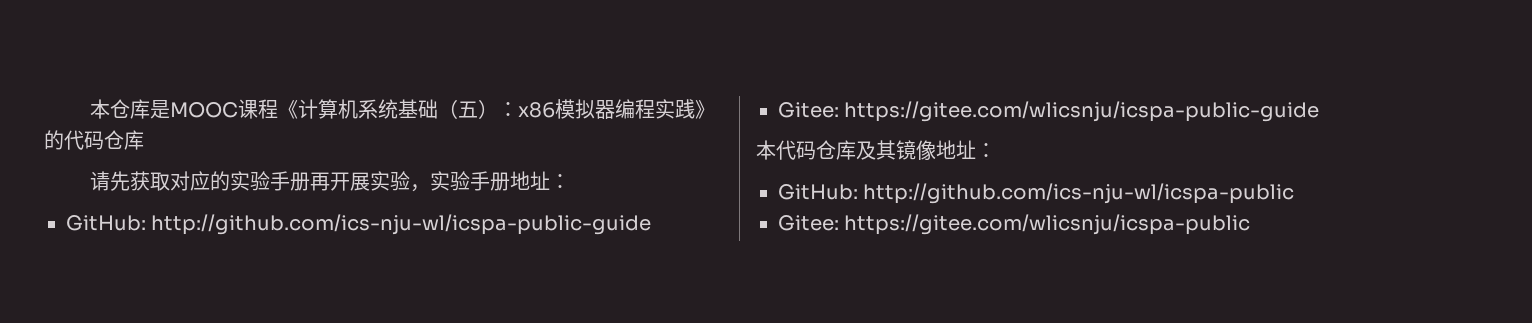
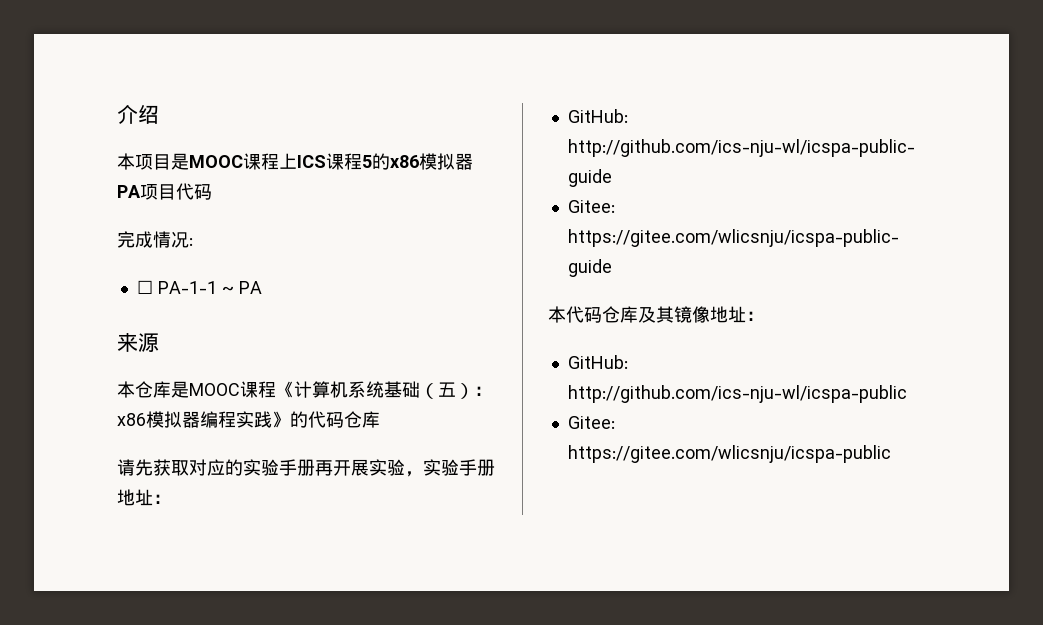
+ 介绍
+ 本项目是MOOC课程上ICS课程5的x86模拟器PA项目代码
+ 完成情况:
+ ☐ PA-1-1 ~ PA
+ 来源

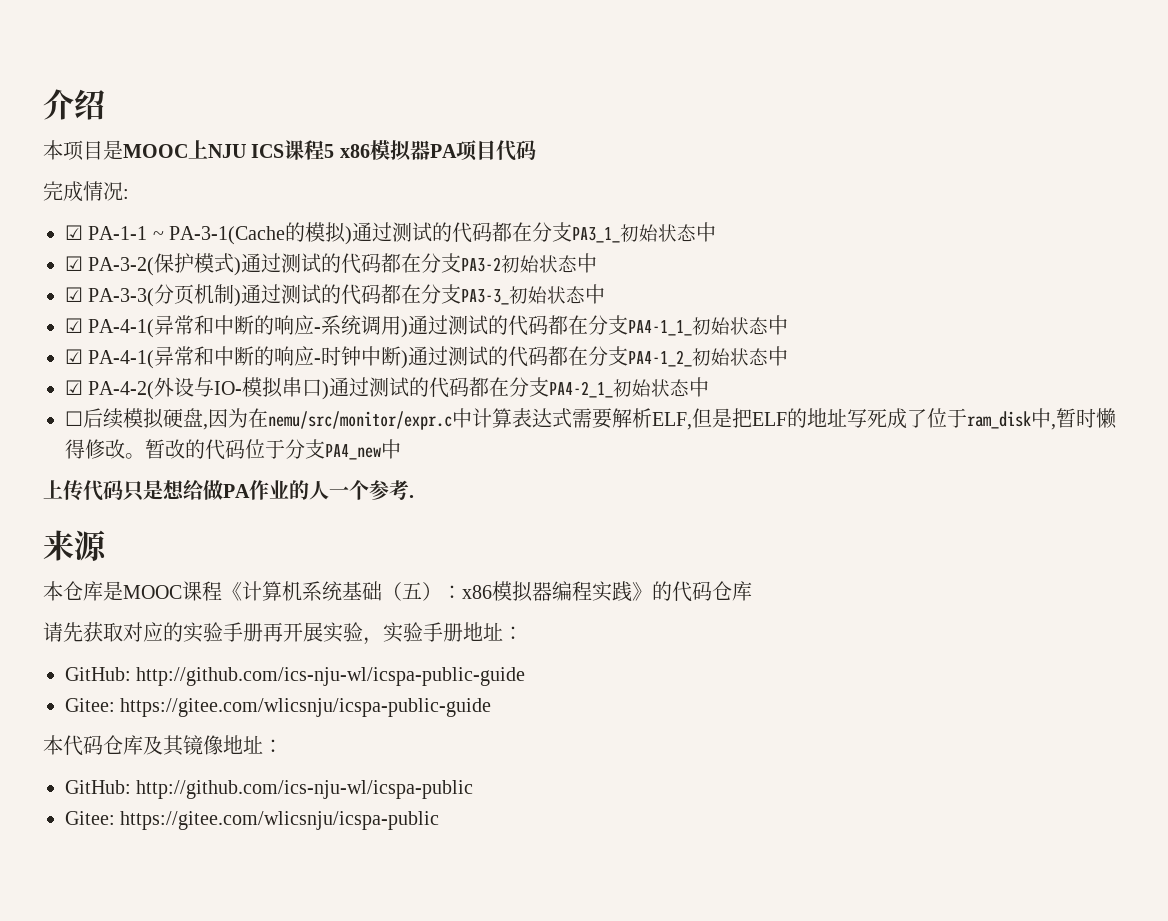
- 本项目是MOOC课程上ICS课程5的x86模拟器PA项目代码
+ 本项目是MOOC上NJU ICS课程5 x86模拟器PA项目代码
- ☐ PA-1-1 ~ PA
+ ☑ PA-1-1 ~ PA-3-1(Cache的模拟)通过测试的代码都在分支PA3_1_初始状态中
+ ☑ PA-3-2(保护模式)通过测试的代码都在分支PA3-2初始状态中
+ ☑ PA-3-3(分页机制)通过测试的代码都在分支PA3-3_初始状态中
+ ☑ PA-4-1(异常和中断的响应-系统调用)通过测试的代码都在分支PA4-1_1_初始状态中
+ ☑ PA-4-1(异常和中断的响应-时钟中断)通过测试的代码都在分支PA4-1_2_初始状态中
+ ☑ PA-4-2(外设与IO-模拟串口)通过测试的代码都在分支PA4-2_1_初始状态中
+ ☐后续模拟硬盘,因为在nemu/src/monitor/expr.c中计算表达式需要解析ELF,但是把ELF的地址写死成了位于ram_disk中,暂时懒得修改。暂改的代码位于分支PA4_new中
+ 上传代码只是想给做PA作业的人一个参考.

